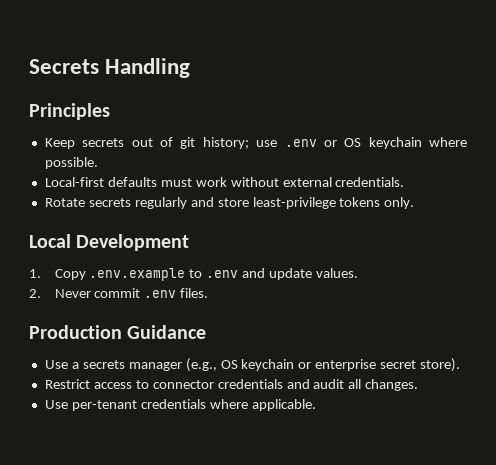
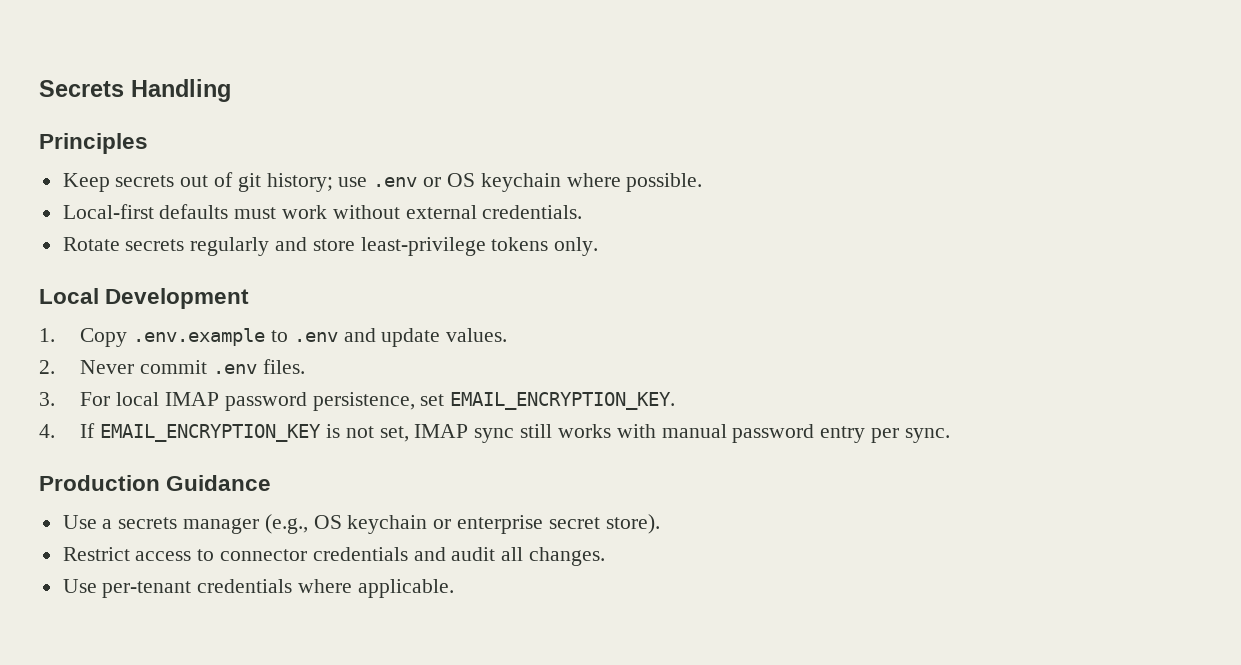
+ 3. For local IMAP password persistence, set EMAIL_ENCRYPTION_KEY.
+ 4. If EMAIL_ENCRYPTION_KEY is not set, IMAP sync still works with manual password entry per sync.

